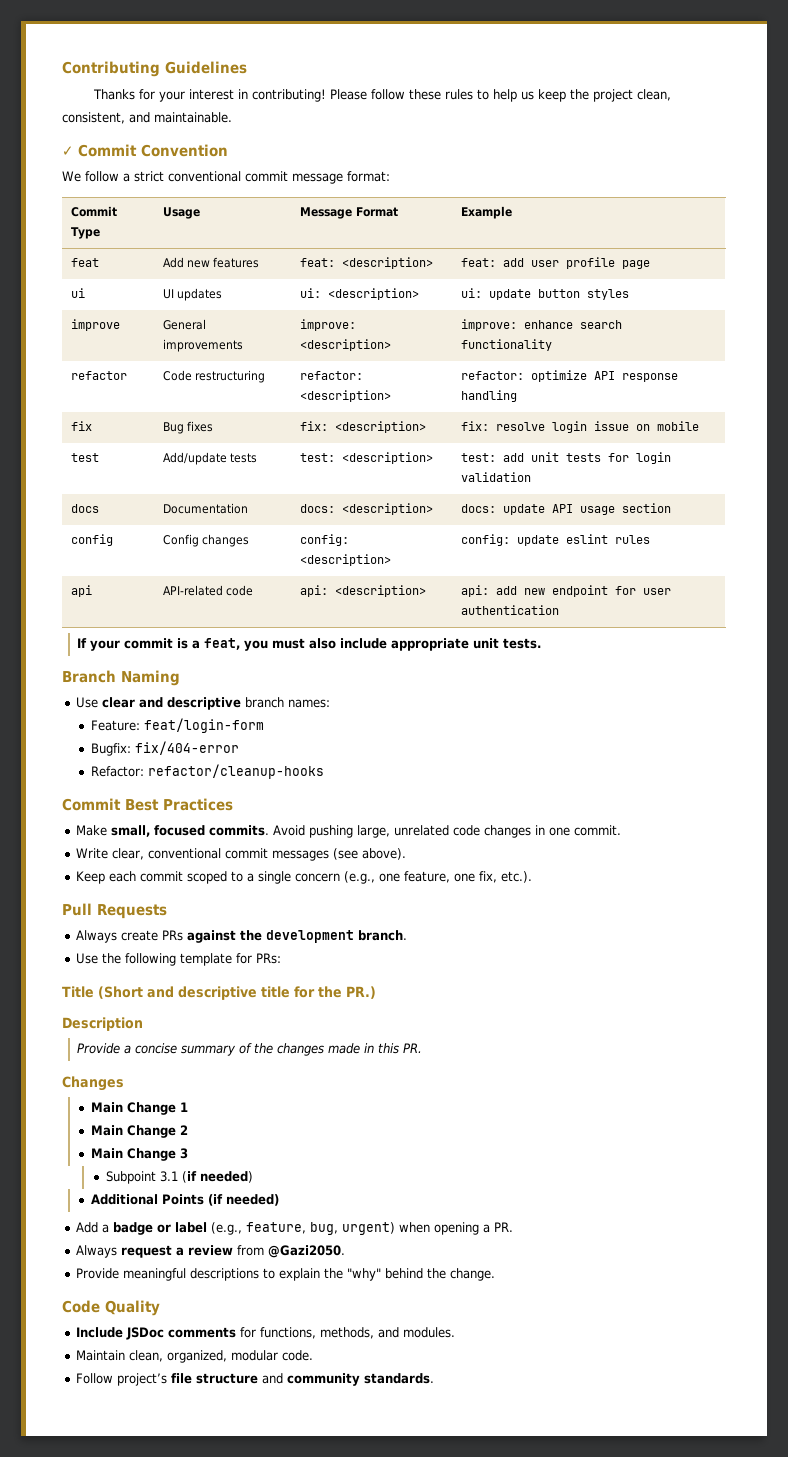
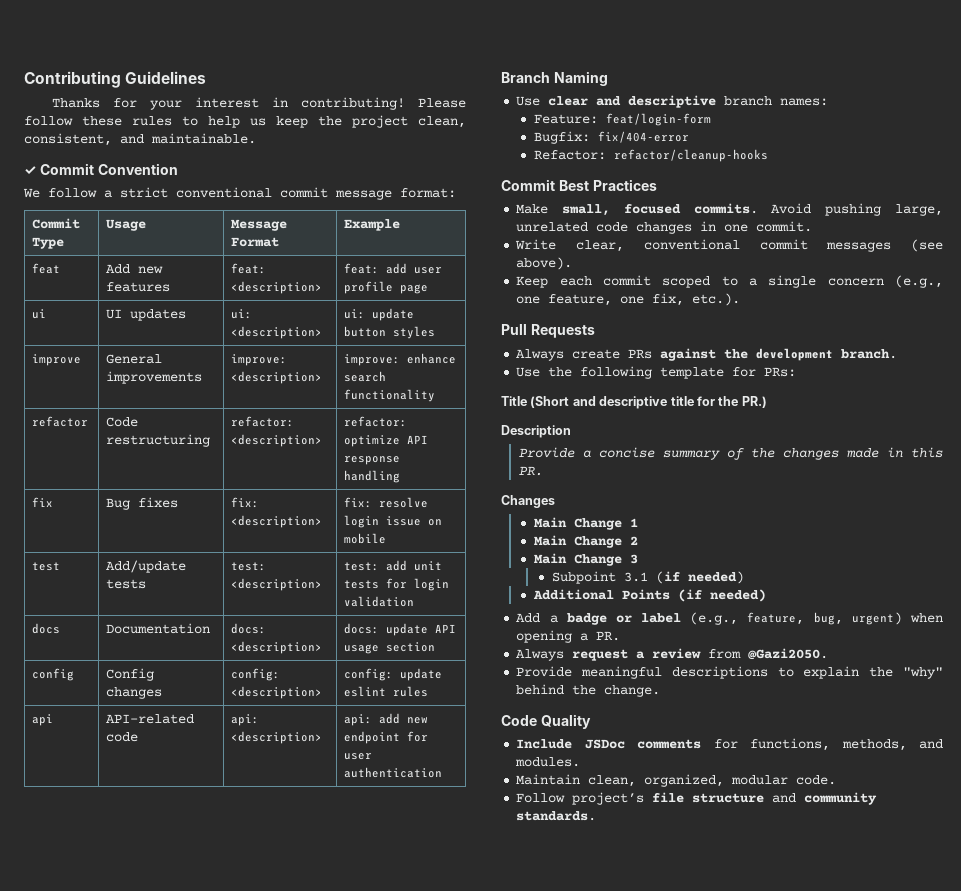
- If your commit is a feat, you must also include appropriate unit tests.

